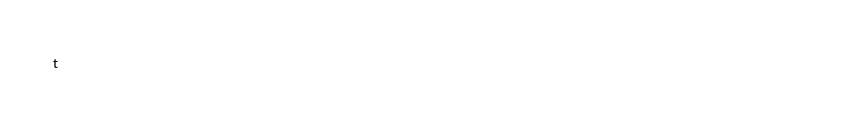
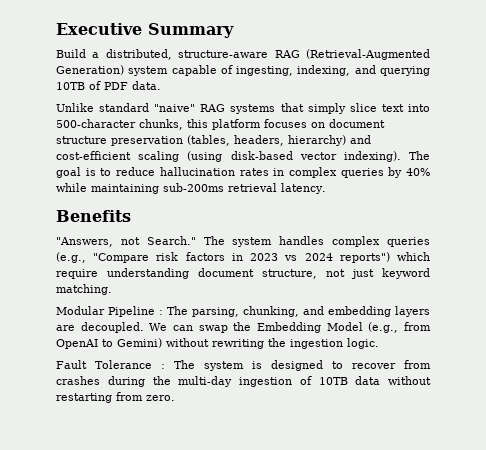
- t
+ Executive Summary
+ Build a distributed, structure-aware RAG (Retrieval-Augmented Generation) system capable of ingesting, indexing, and querying 10TB of PDF data.
+ Unlike standard "naive" RAG systems that simply slice text into 500-character chunks, this platform focuses on document structure preservation (tables, headers, hierarchy) and cost-efficient scaling (using disk-based vector indexing). The goal is to reduce hallucination rates in complex queries by 40% while maintaining sub-200ms retrieval latency.
+ Benefits
+ "Answers, not Search." The system handles complex queries (e.g., "Compare risk factors in 2023 vs 2024 reports") which require understanding document structure, not just keyword matching.
+ Modular Pipeline : The parsing, chunking, and embedding layers are decoupled. We can swap the Embedding Model (e.g., from OpenAI to Gemini) without rewriting the ingestion logic.
+ Fault Tolerance : The system is designed to recover from crashes during the multi-day ingestion of 10TB data without restarting from zero.

